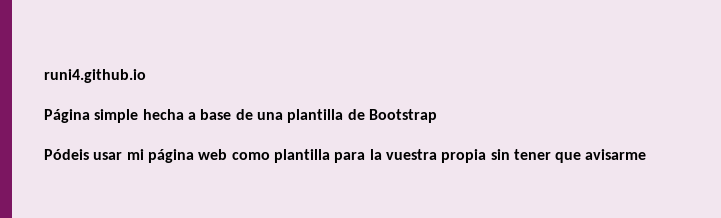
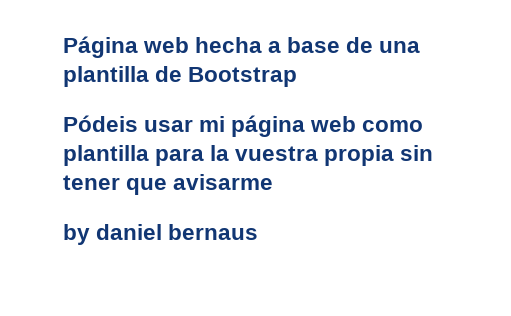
- runi4.github.io
- Página simple hecha a base de una plantilla de Bootstrap
+ Página web hecha a base de una plantilla de Bootstrap
+ by daniel bernaus

